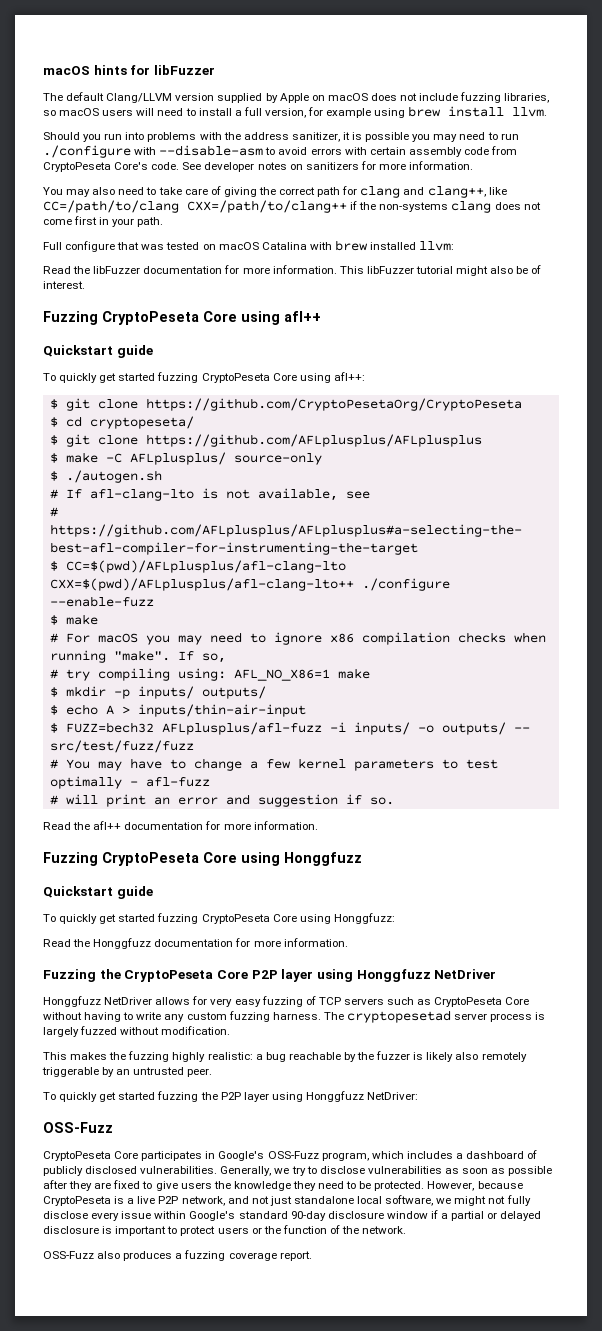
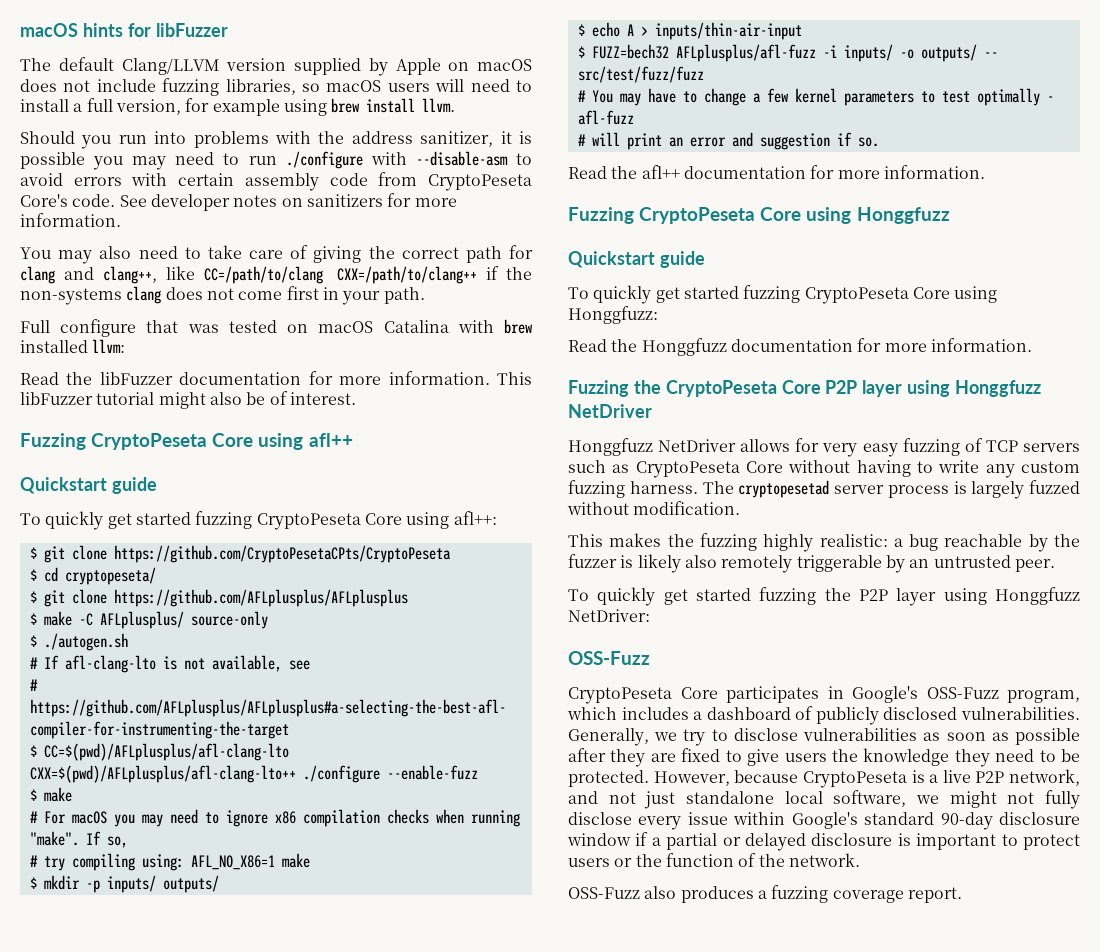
- $ git clone https://github.com/CryptoPesetaOrg/CryptoPeseta
+ $ git clone https://github.com/CryptoPesetaCPts/CryptoPeseta

